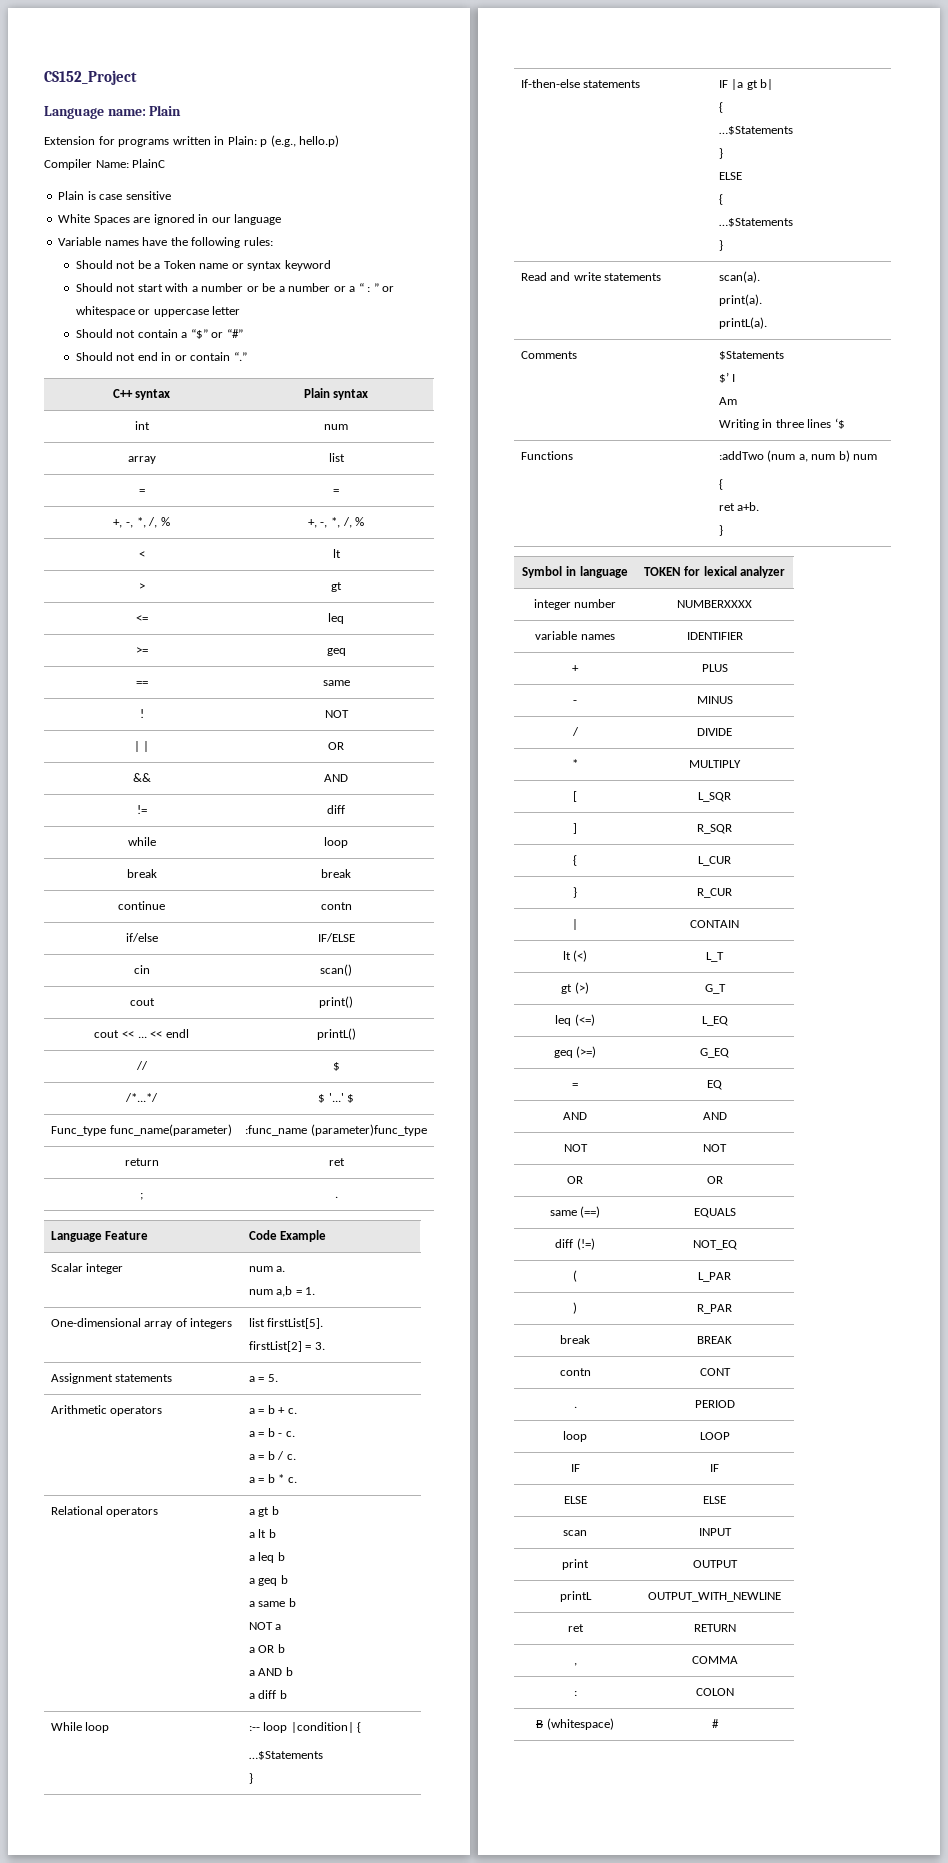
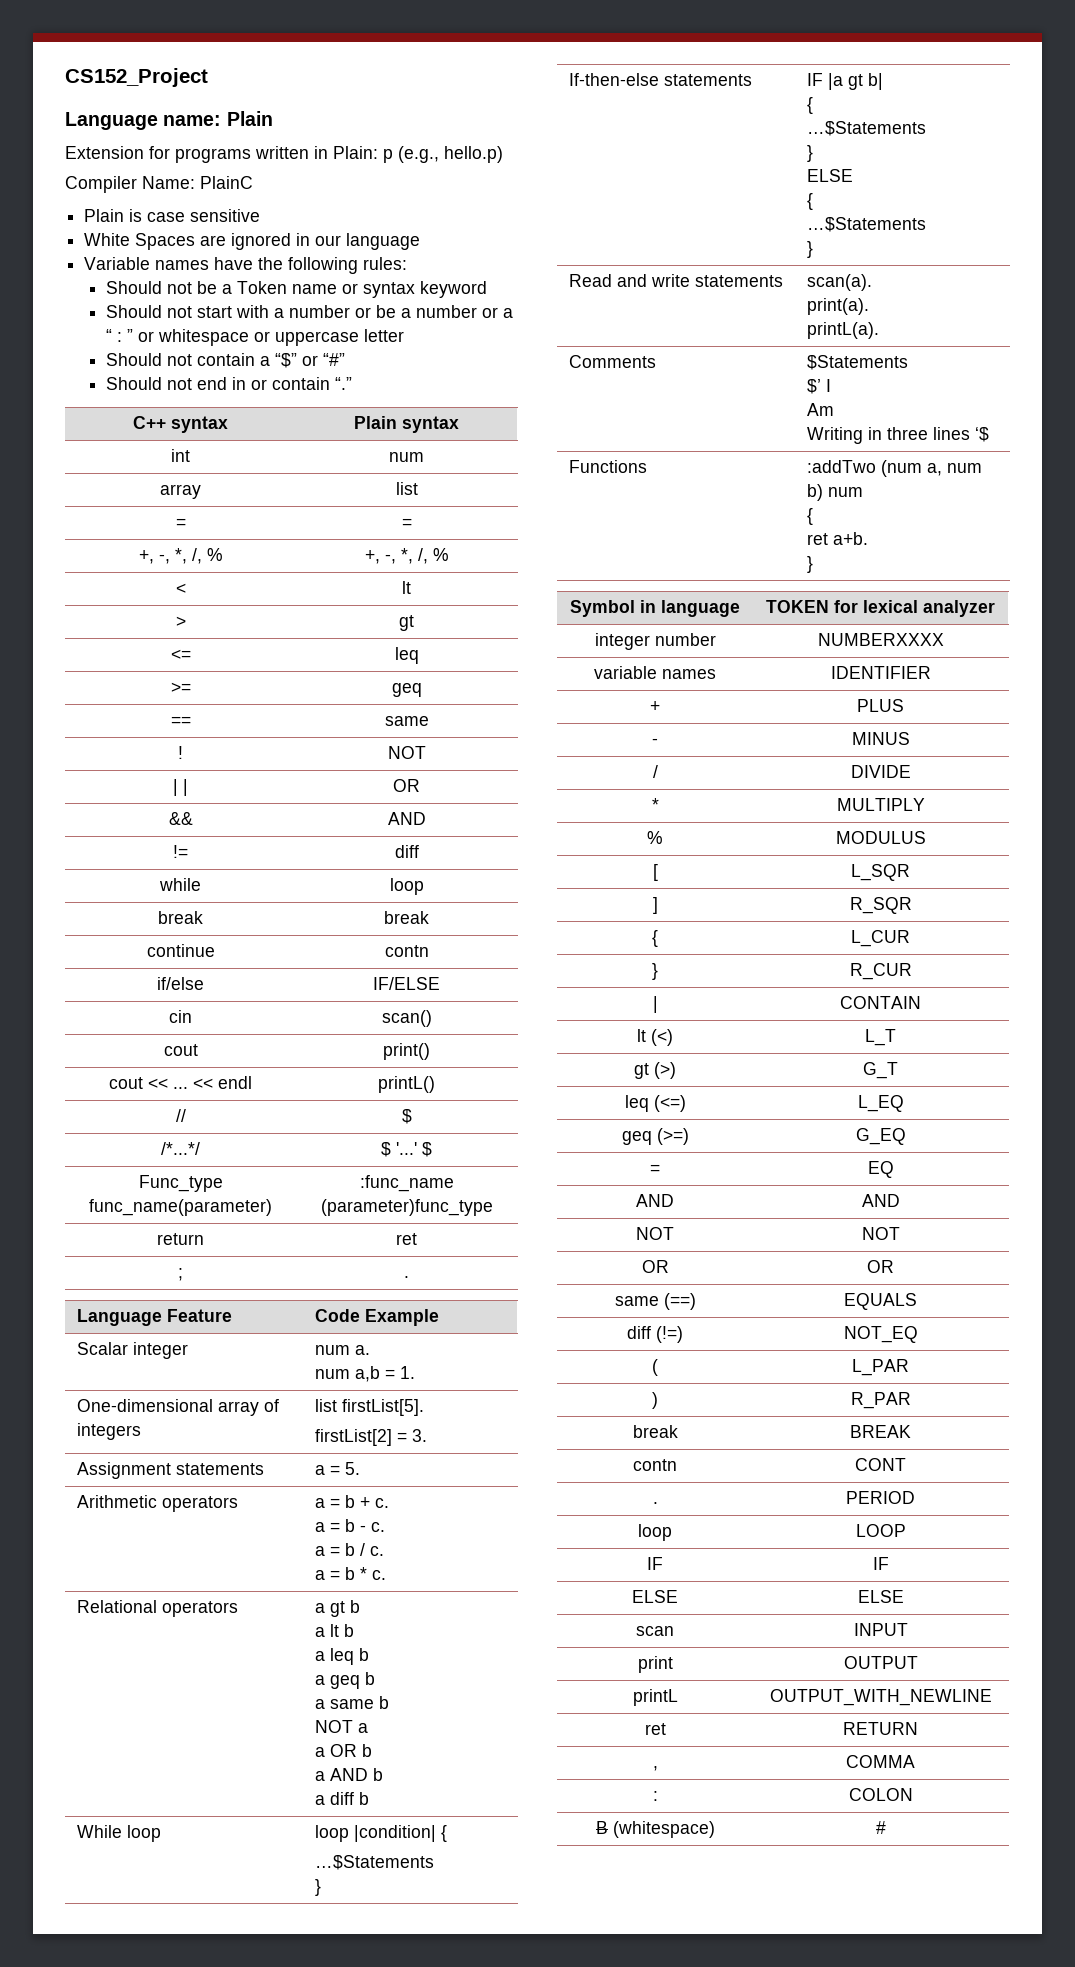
- While loop | :-- loop |condition| {
+ While loop | loop |condition| {
+ % | MODULUS

